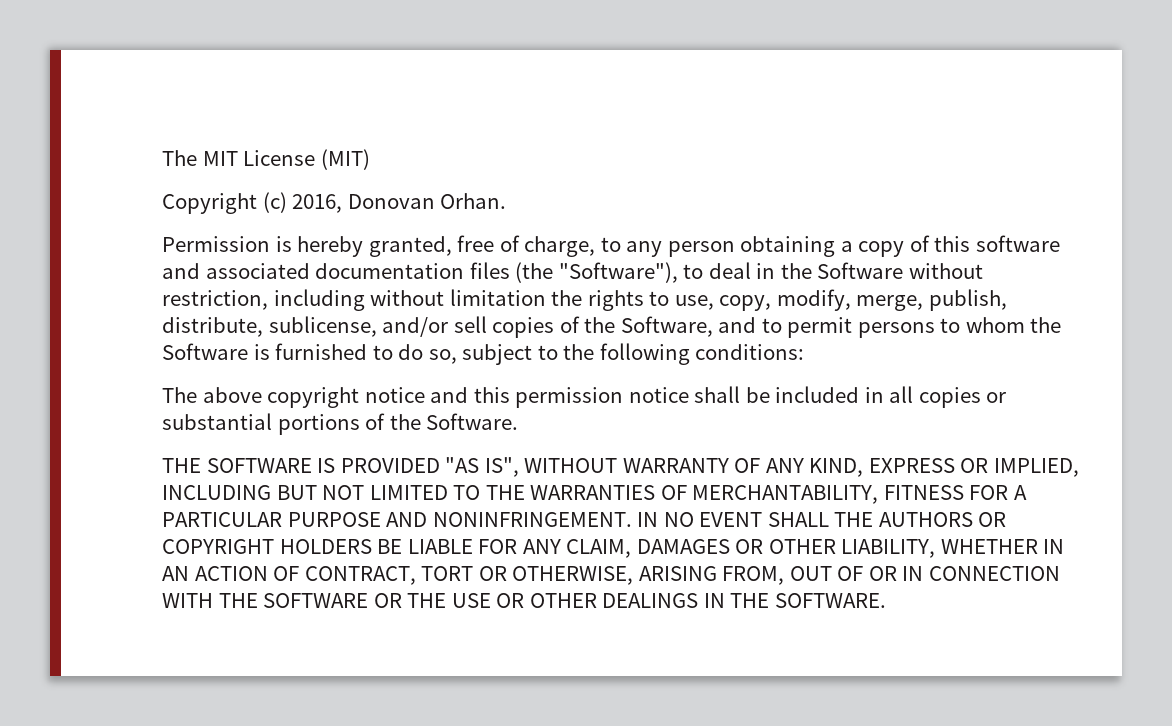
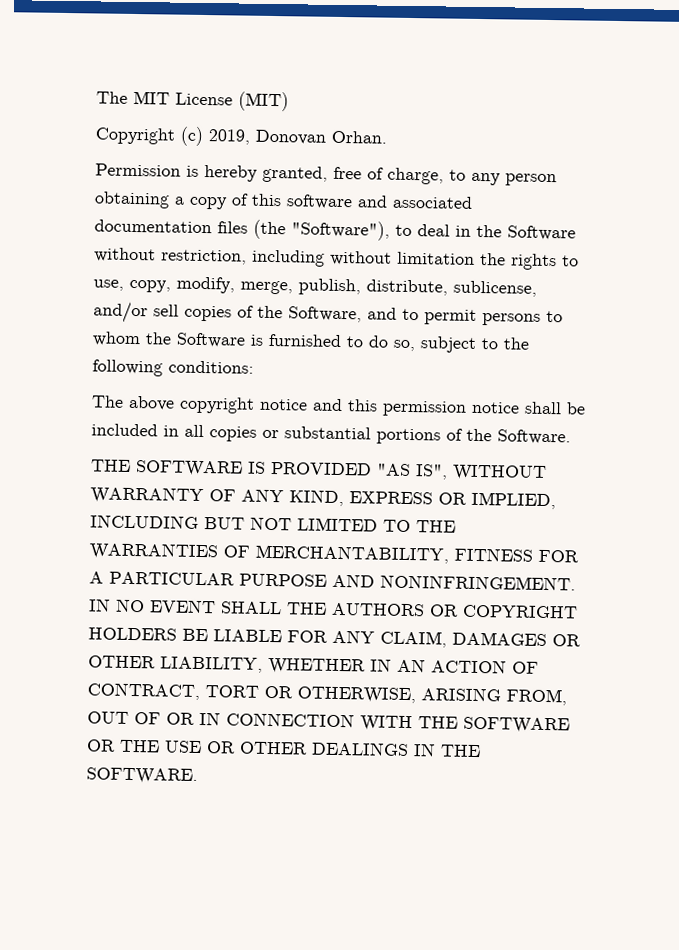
- Copyright (c) 2016, Donovan Orhan.
+ Copyright (c) 2019, Donovan Orhan.

